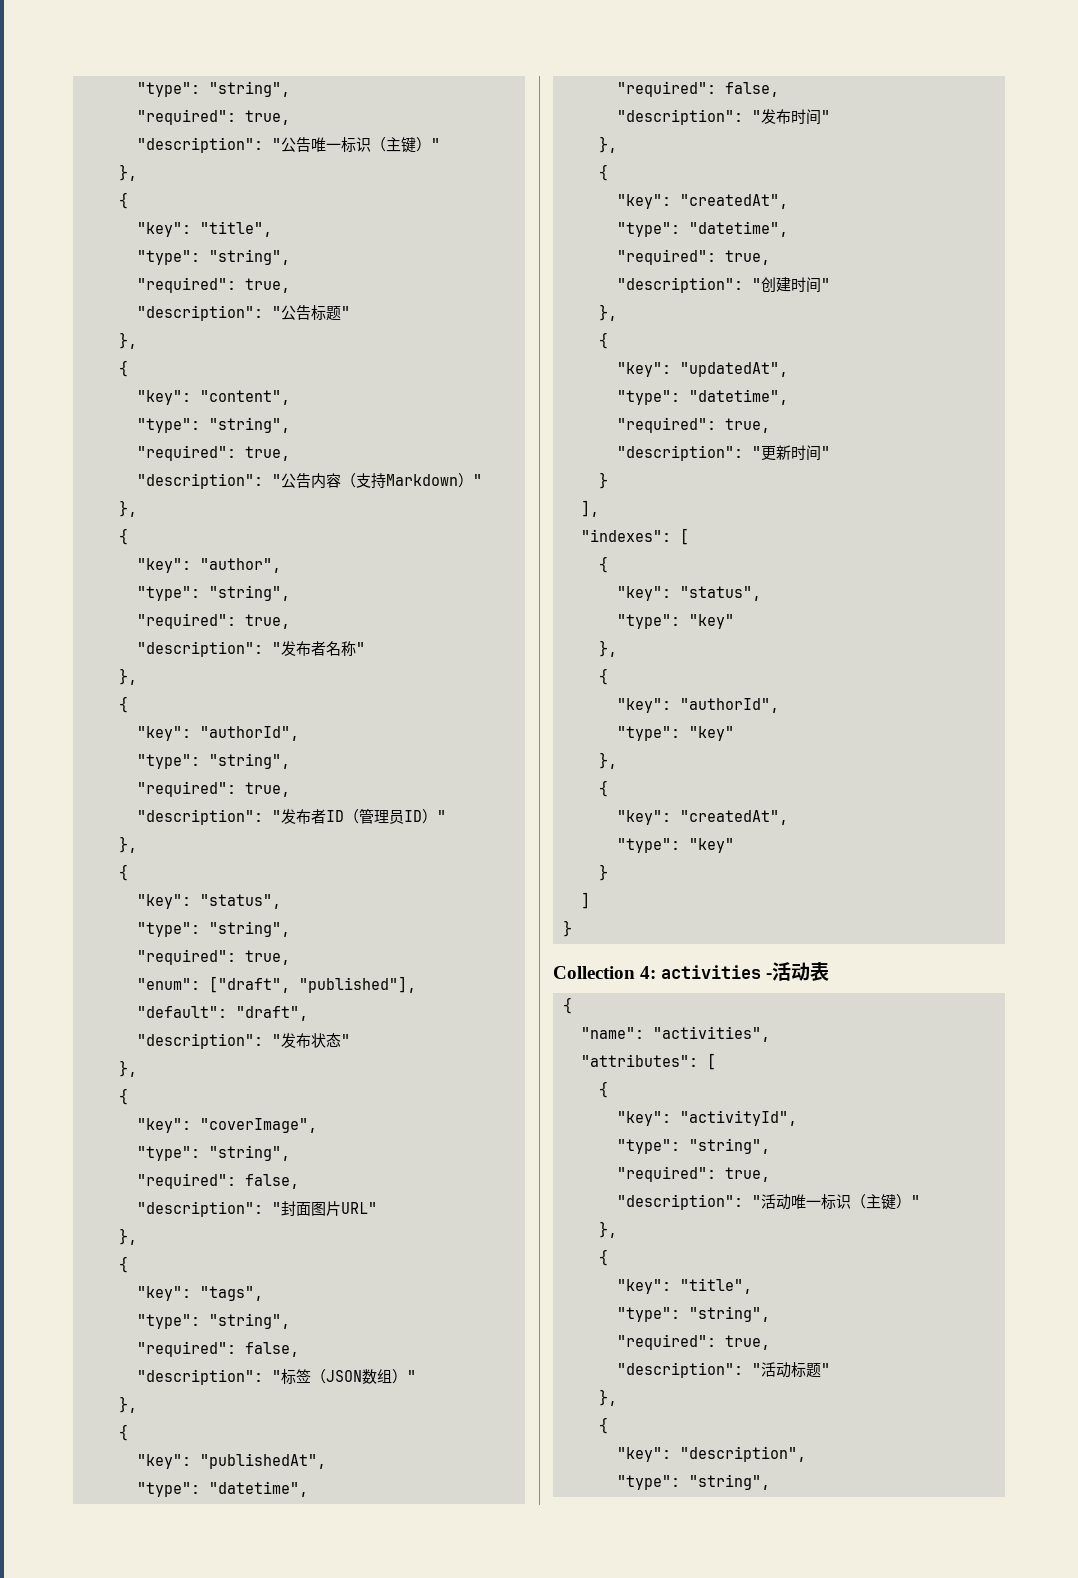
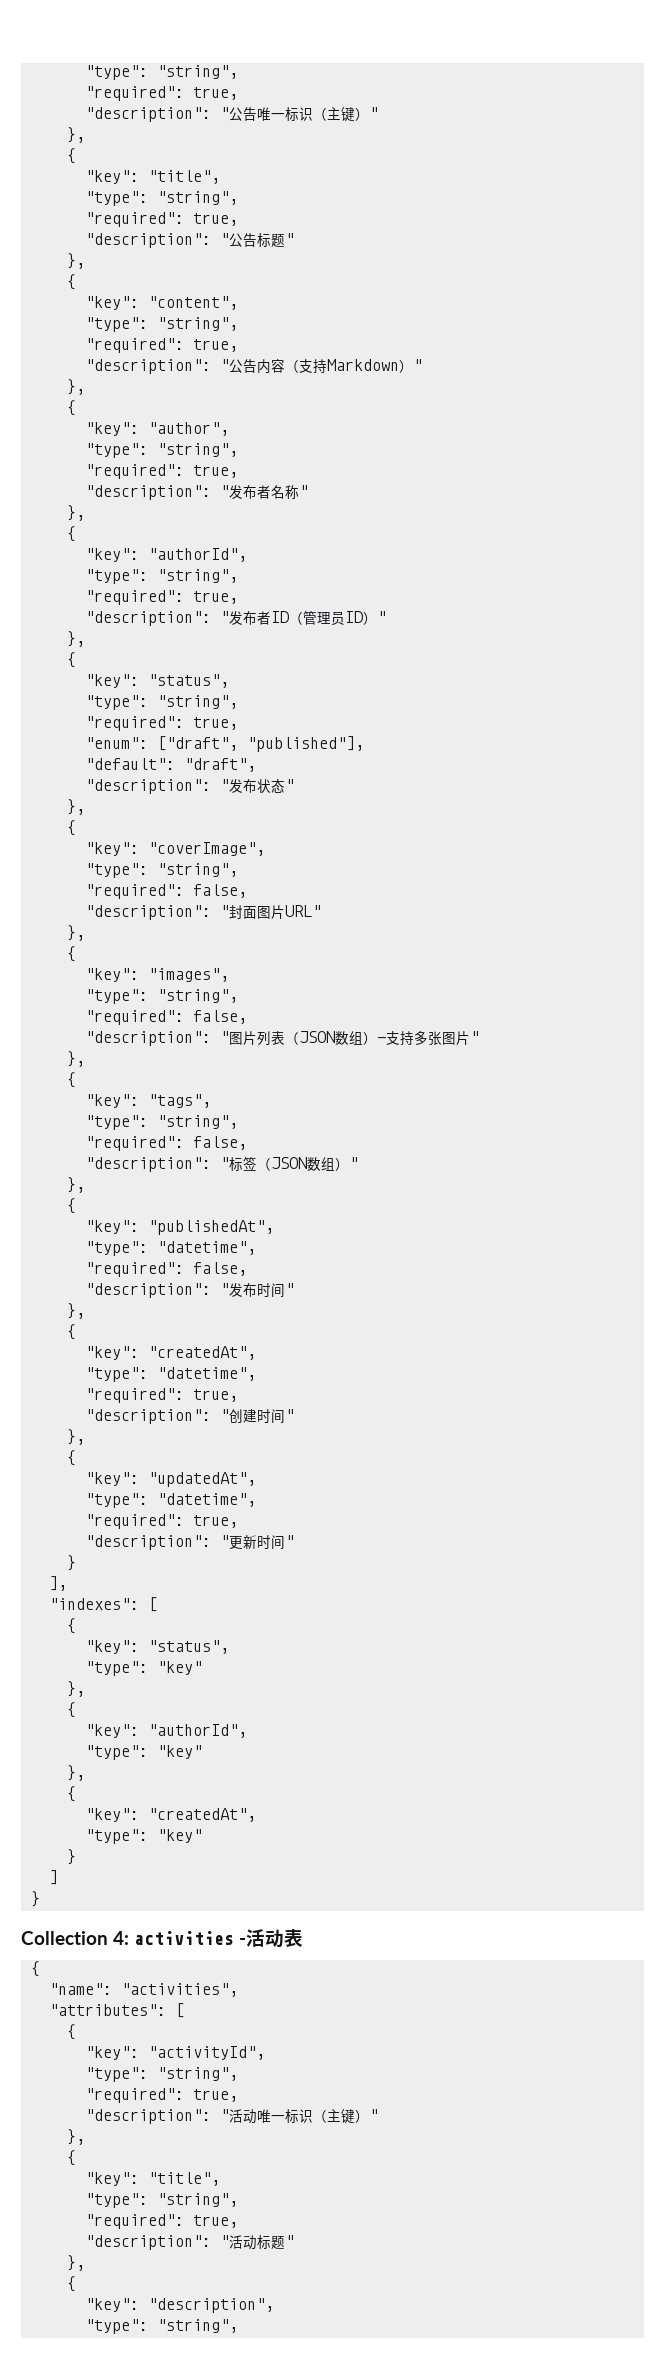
+ "key": "images",
+ "type": "string",
+ "required": false,
+ "description": "图片列表（JSON数组）-支持多张图片"
+ },
+ {

